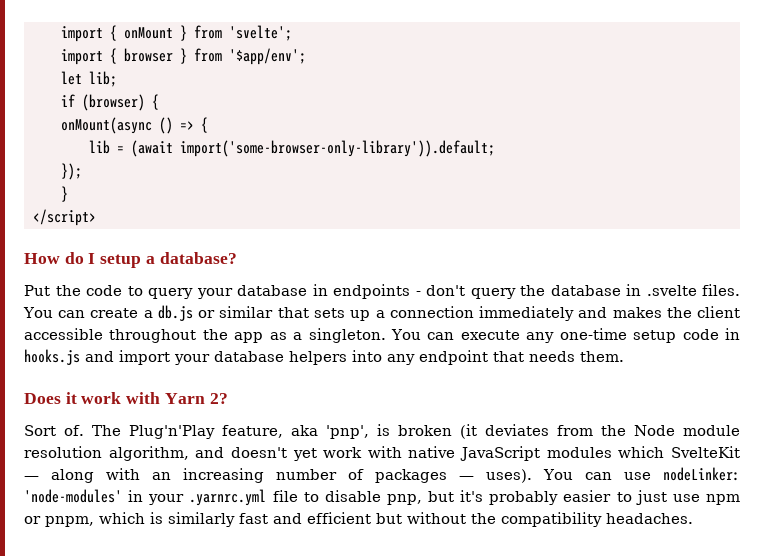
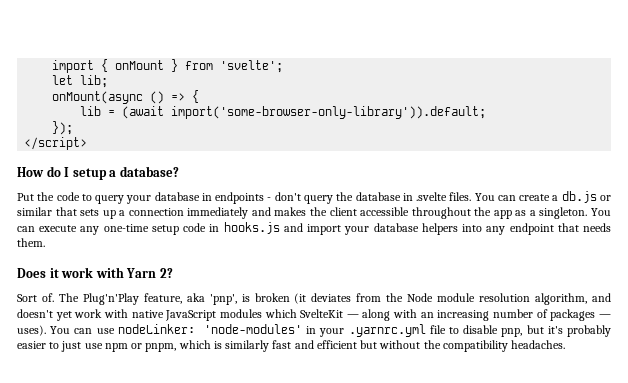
- import { browser } from '$app/env';
- if (browser) {
  });
- }

